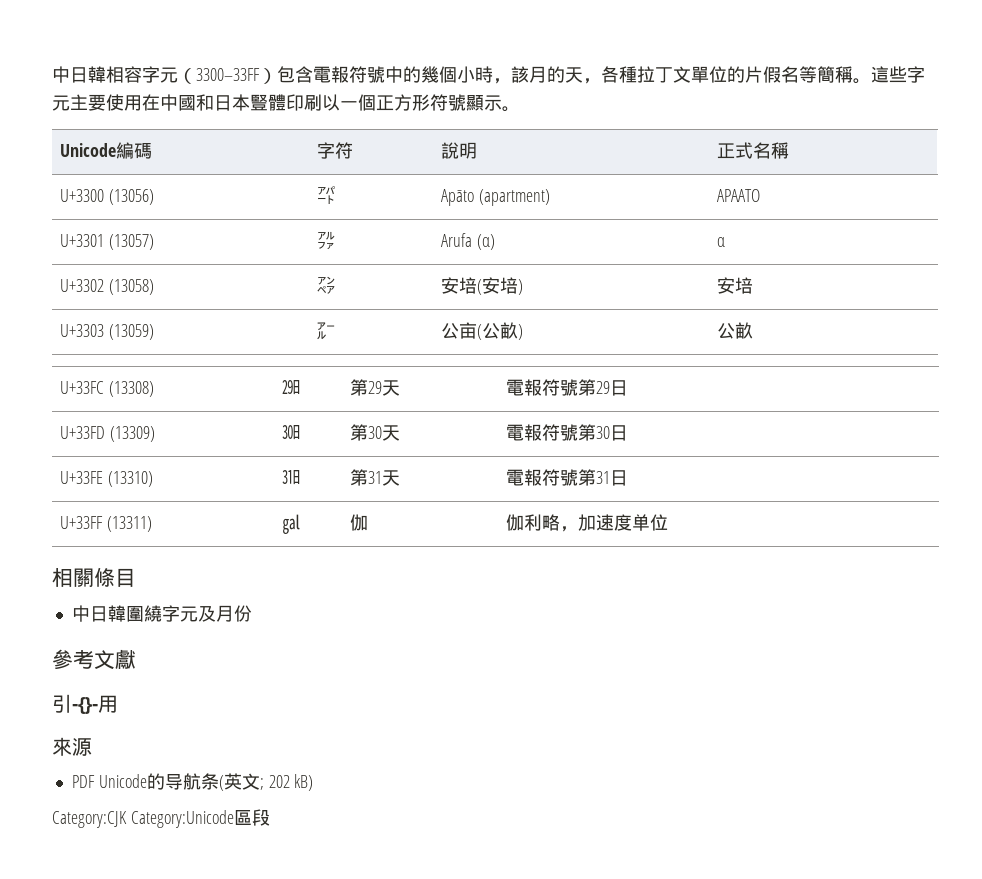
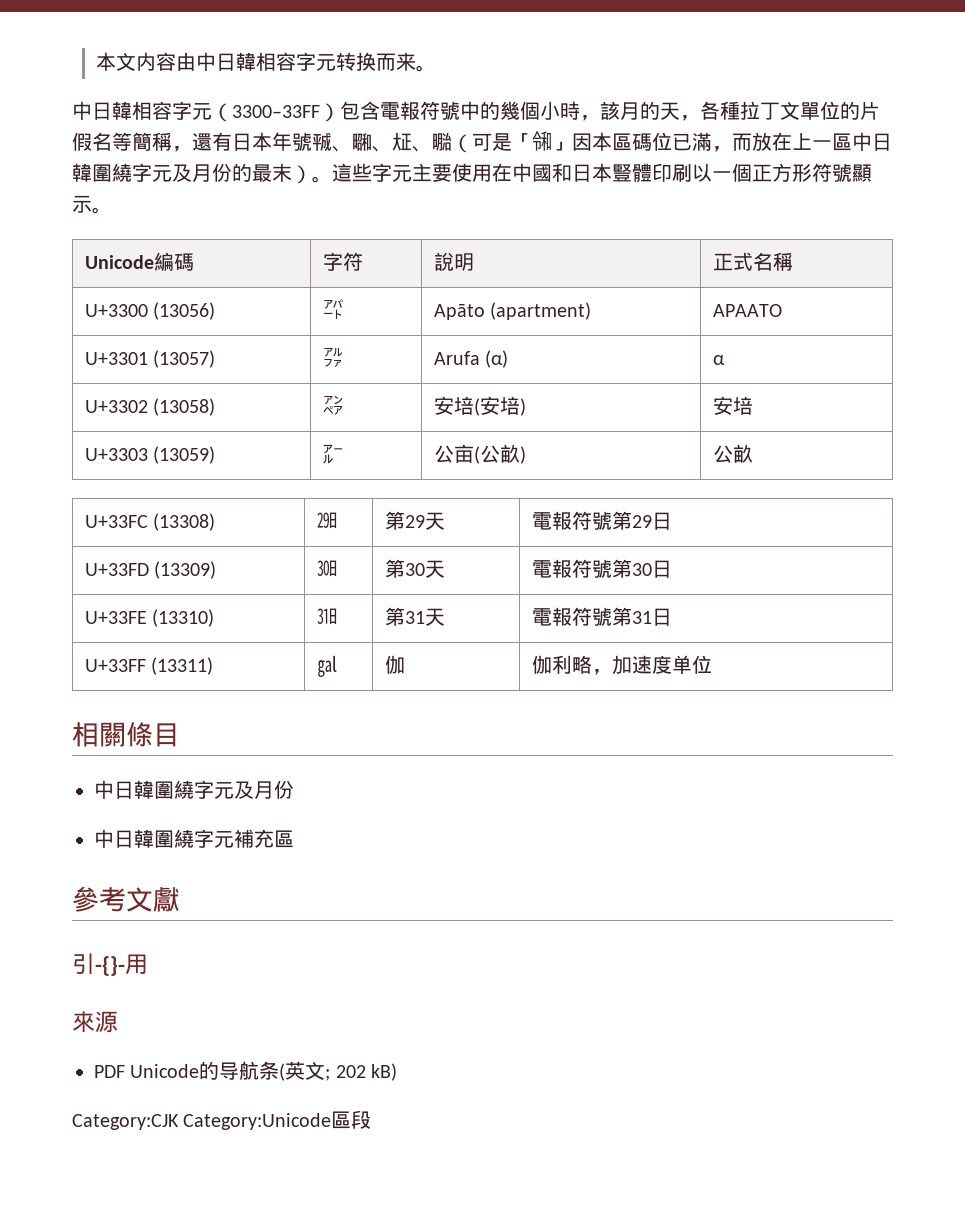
+ 本文内容由中日韓相容字元转换而来。
- 中日韓相容字元（3300–33FF）包含電報符號中的幾個小時，該月的天，各種拉丁文單位的片假名等簡稱。
+ 中日韓相容字元（3300–33FF）包含電報符號中的幾個小時，該月的天，各種拉丁文單位的片假名等簡稱，還有日本年號㍻、㍼、㍽、㍾（可是「㋿」因本區碼位已滿，而放在上一區中日韓圍繞字元及月份的最末）。
+ 中日韓圍繞字元補充區

